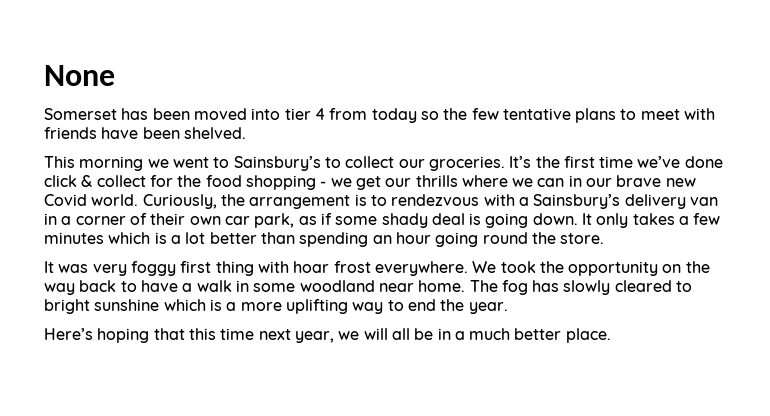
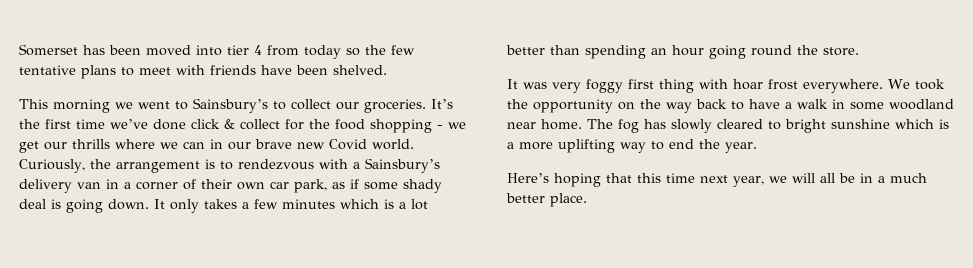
- None

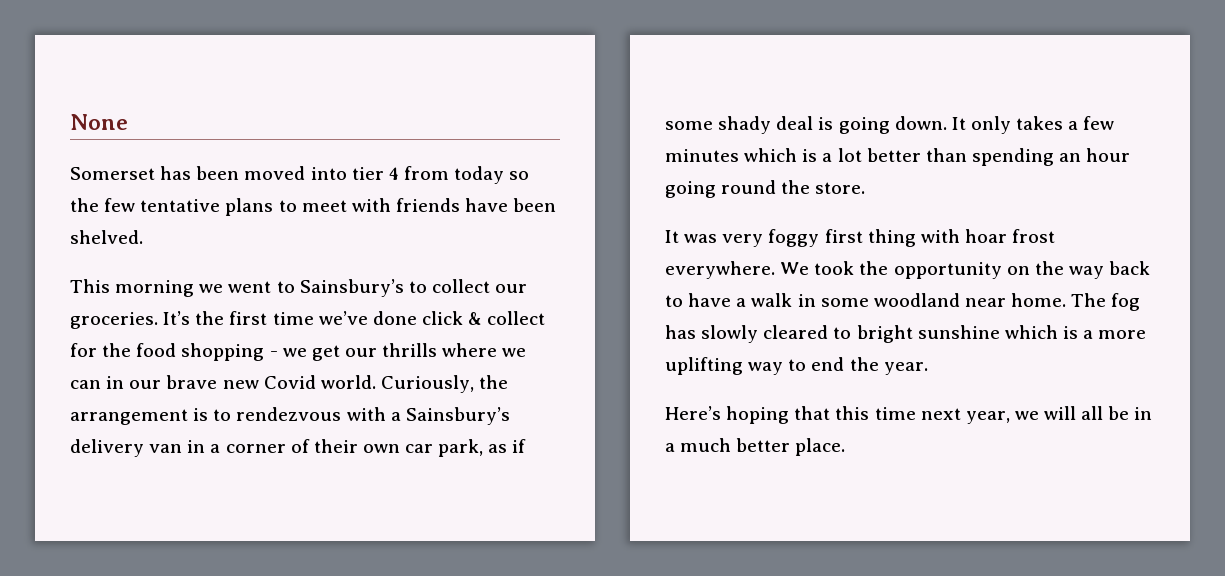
+ None

